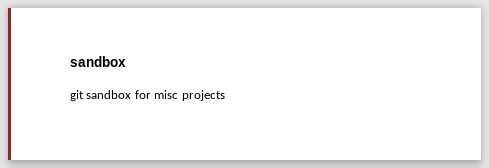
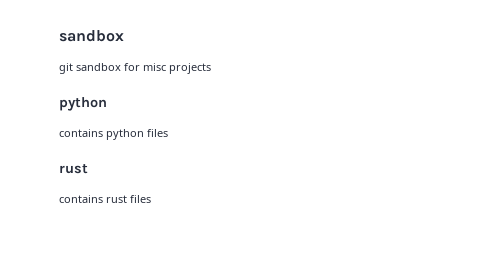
  git sandbox for misc projects
+ python
+ contains python files
+ rust
+ contains rust files

